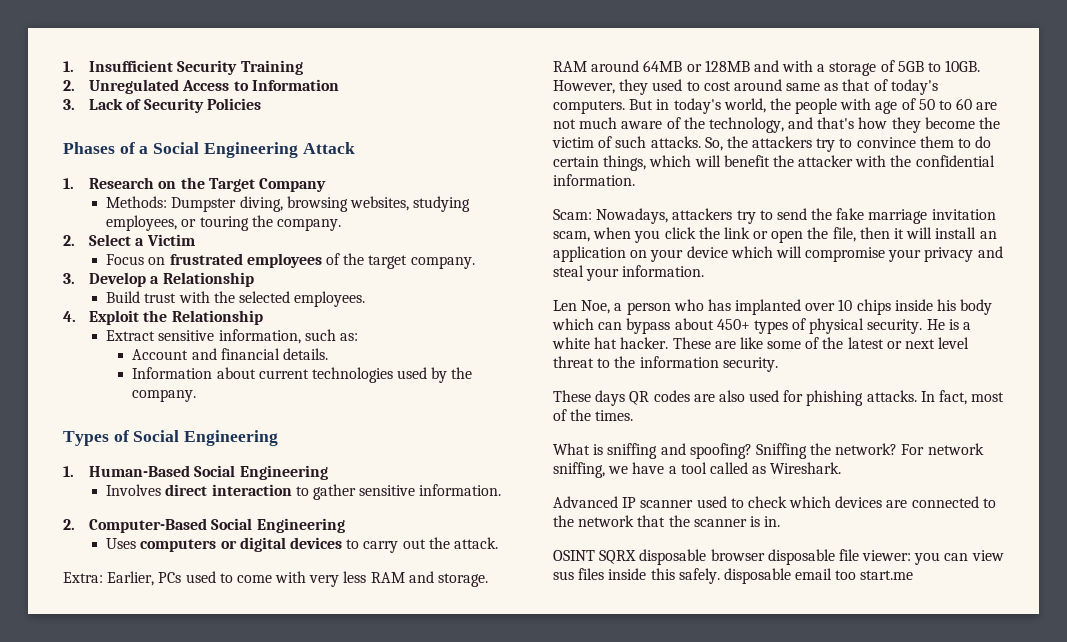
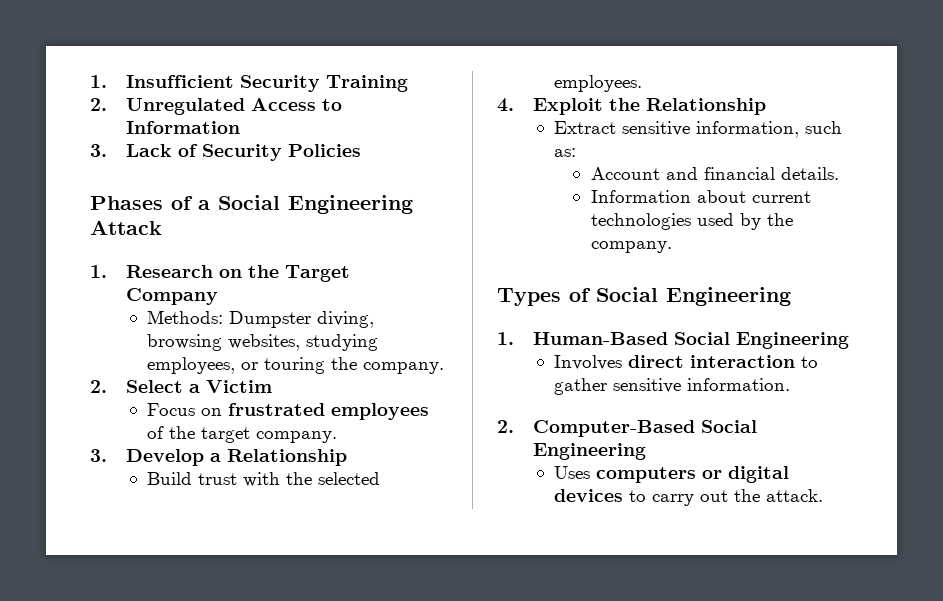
- Extra: Earlier, PCs used to come with very less RAM and storage. RAM around 64MB or 128MB and with a storage of 5GB to 10GB. However, they used to cost around same as that of today's computers. But in today's world, the people with age of 50 to 60 are not much aware of the technology, and that's how they become the victim of such attacks. So, the attackers try to convince them to do certain things, which will benefit the attacker with the confidential information.
- Scam: Nowadays, attackers try to send the fake marriage invitation scam, when you click the link or open the file, then it will install an application on your device which will compromise your privacy and steal your information.
- Len Noe, a person who has implanted over 10 chips inside his body which can bypass about 450+ types of physical security. He is a white hat hacker. These are like some of the latest or next level threat to the information security.
- These days QR codes are also used for phishing attacks. In fact, most of the times.
- What is sniffing and spoofing? Sniffing the network? For network sniffing, we have a tool called as Wireshark.
- Advanced IP scanner used to check which devices are connected to the network that the scanner is in.
- OSINT SQRX disposable browser disposable file viewer: you can view sus files inside this safely. disposable email too start.me

